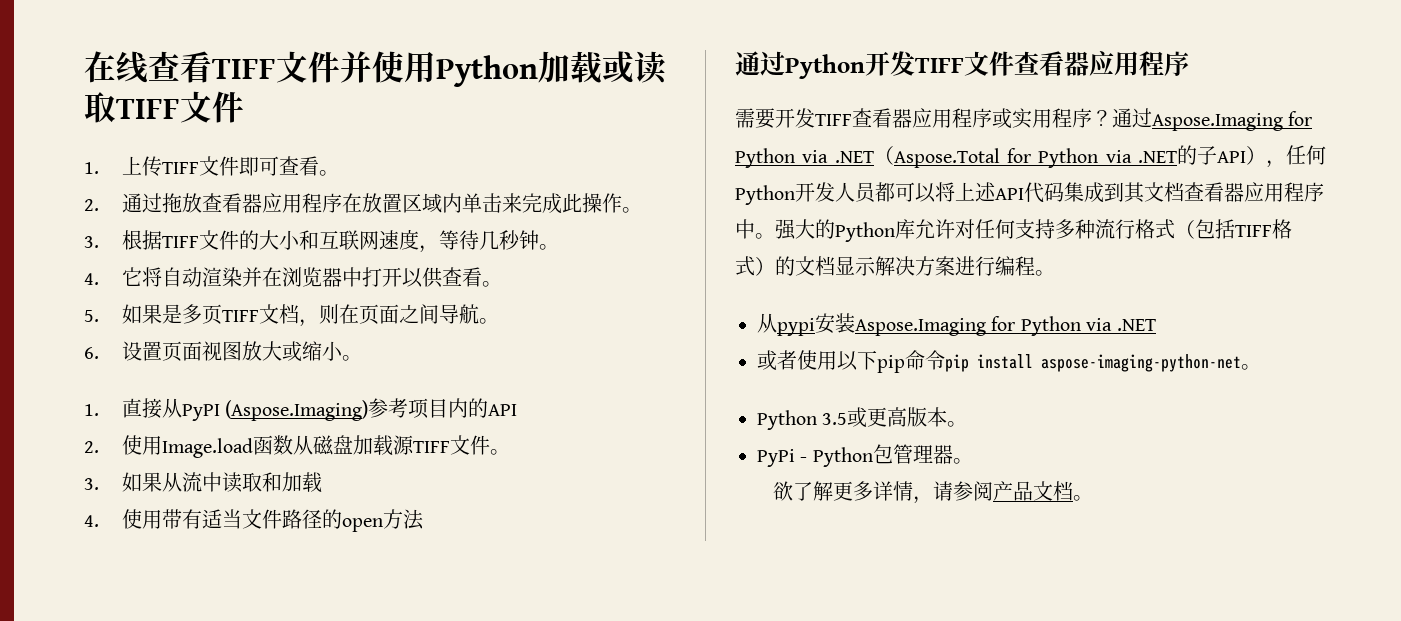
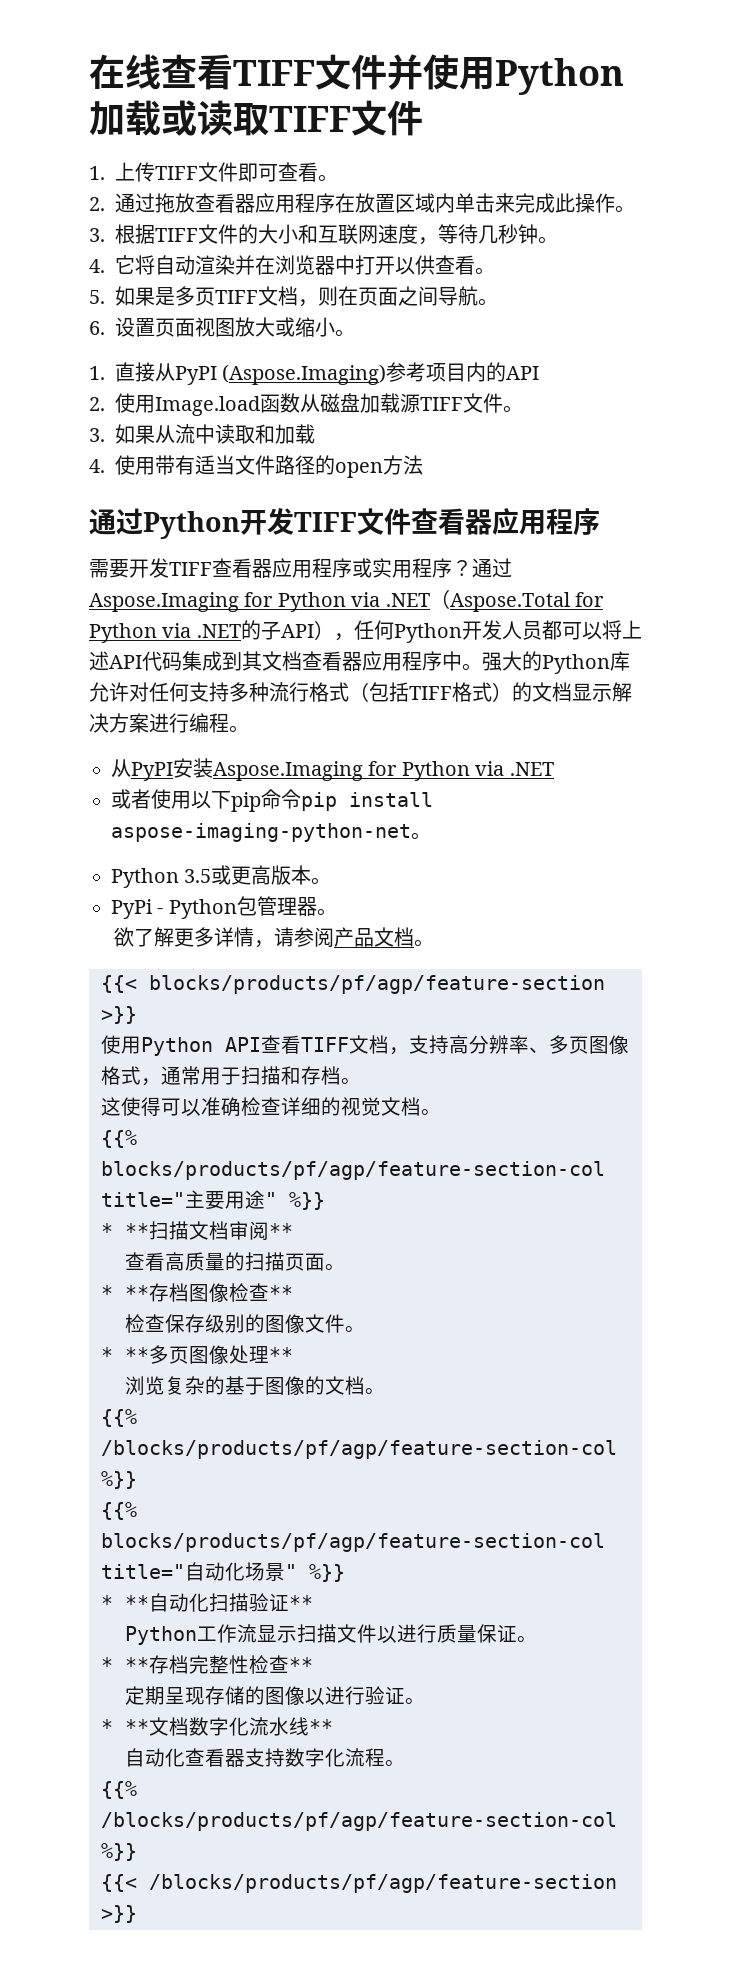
- 从pypi安装Aspose.Imaging for Python via .NET
+ 从PyPI安装Aspose.Imaging for Python via .NET
+ {{< blocks/products/pf/agp/feature-section >}}
+ 使用Python API查看TIFF文档，支持高分辨率、多页图像格式，通常用于扫描和存档。
+ 这使得可以准确检查详细的视觉文档。
+ {{% blocks/products/pf/agp/feature-section-col title="主要用途" %}}
+ * **扫描文档审阅**
+ 查看高质量的扫描页面。
+ * **存档图像检查**
+ 检查保存级别的图像文件。
+ * **多页图像处理**
+ 浏览复杂的基于图像的文档。
+ {{% /blocks/products/pf/agp/feature-section-col %}}
+ {{% blocks/products/pf/agp/feature-section-col title="自动化场景" %}}
+ * **自动化扫描验证**
+ Python工作流显示扫描文件以进行质量保证。
+ * **存档完整性检查**
+ 定期呈现存储的图像以进行验证。
+ * **文档数字化流水线**
+ 自动化查看器支持数字化流程。
+ {{% /blocks/products/pf/agp/feature-section-col %}}
+ {{< /blocks/products/pf/agp/feature-section >}}

